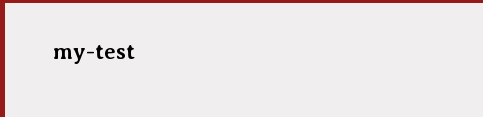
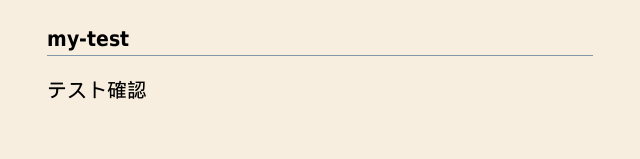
+ テスト確認

